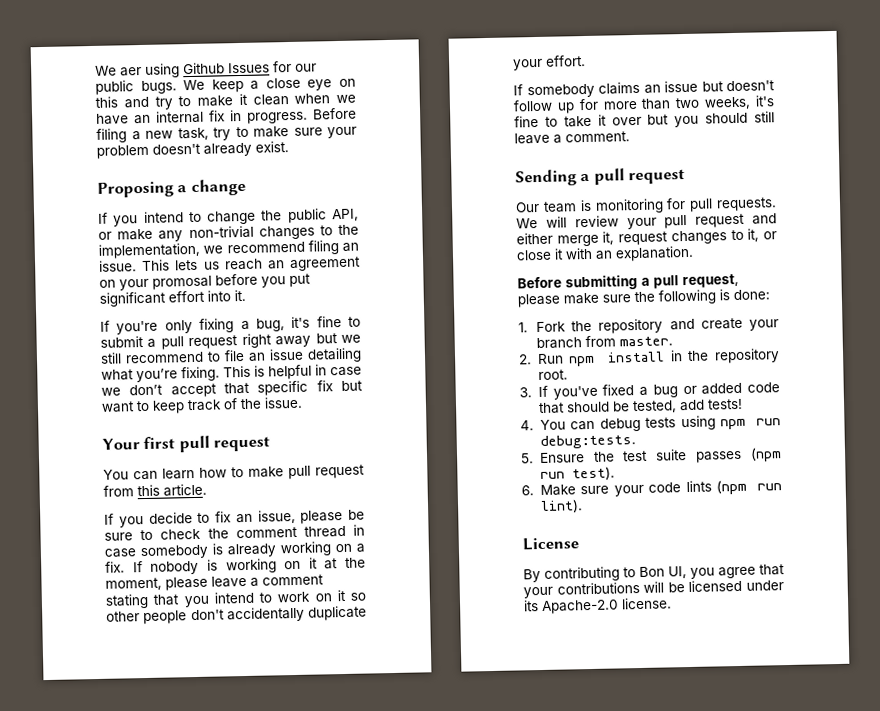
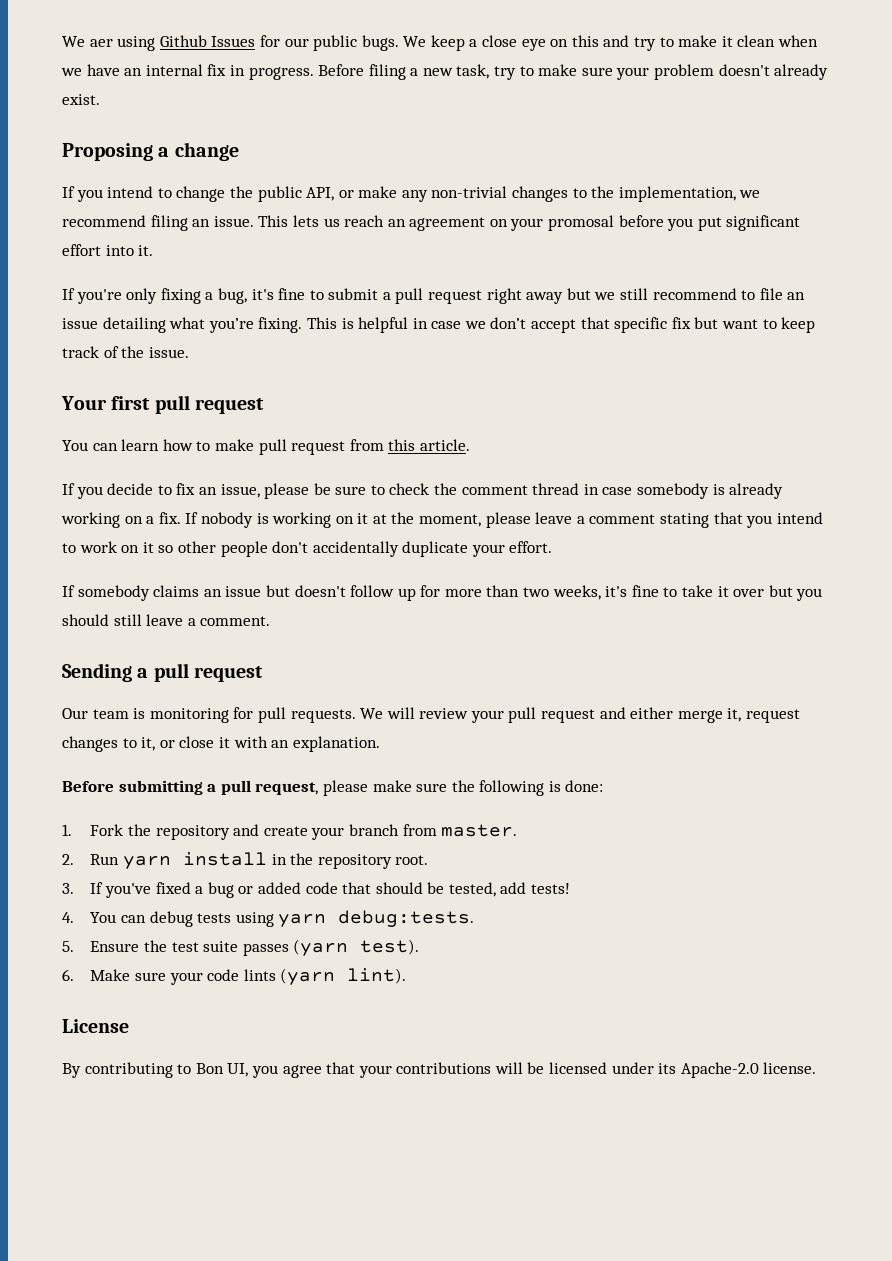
- 2. Run npm install in the repository root.
+ 2. Run yarn install in the repository root.
- 4. You can debug tests using npm run debug:tests.
+ 4. You can debug tests using yarn debug:tests.
- 5. Ensure the test suite passes (npm run test).
+ 5. Ensure the test suite passes (yarn test).
- 6. Make sure your code lints (npm run lint).
+ 6. Make sure your code lints (yarn lint).

